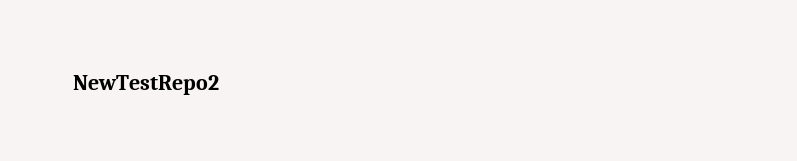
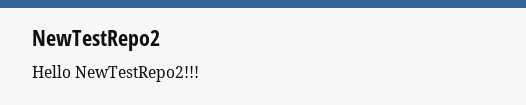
+ Hello NewTestRepo2!!!

